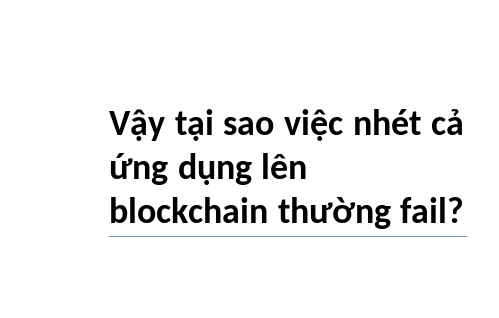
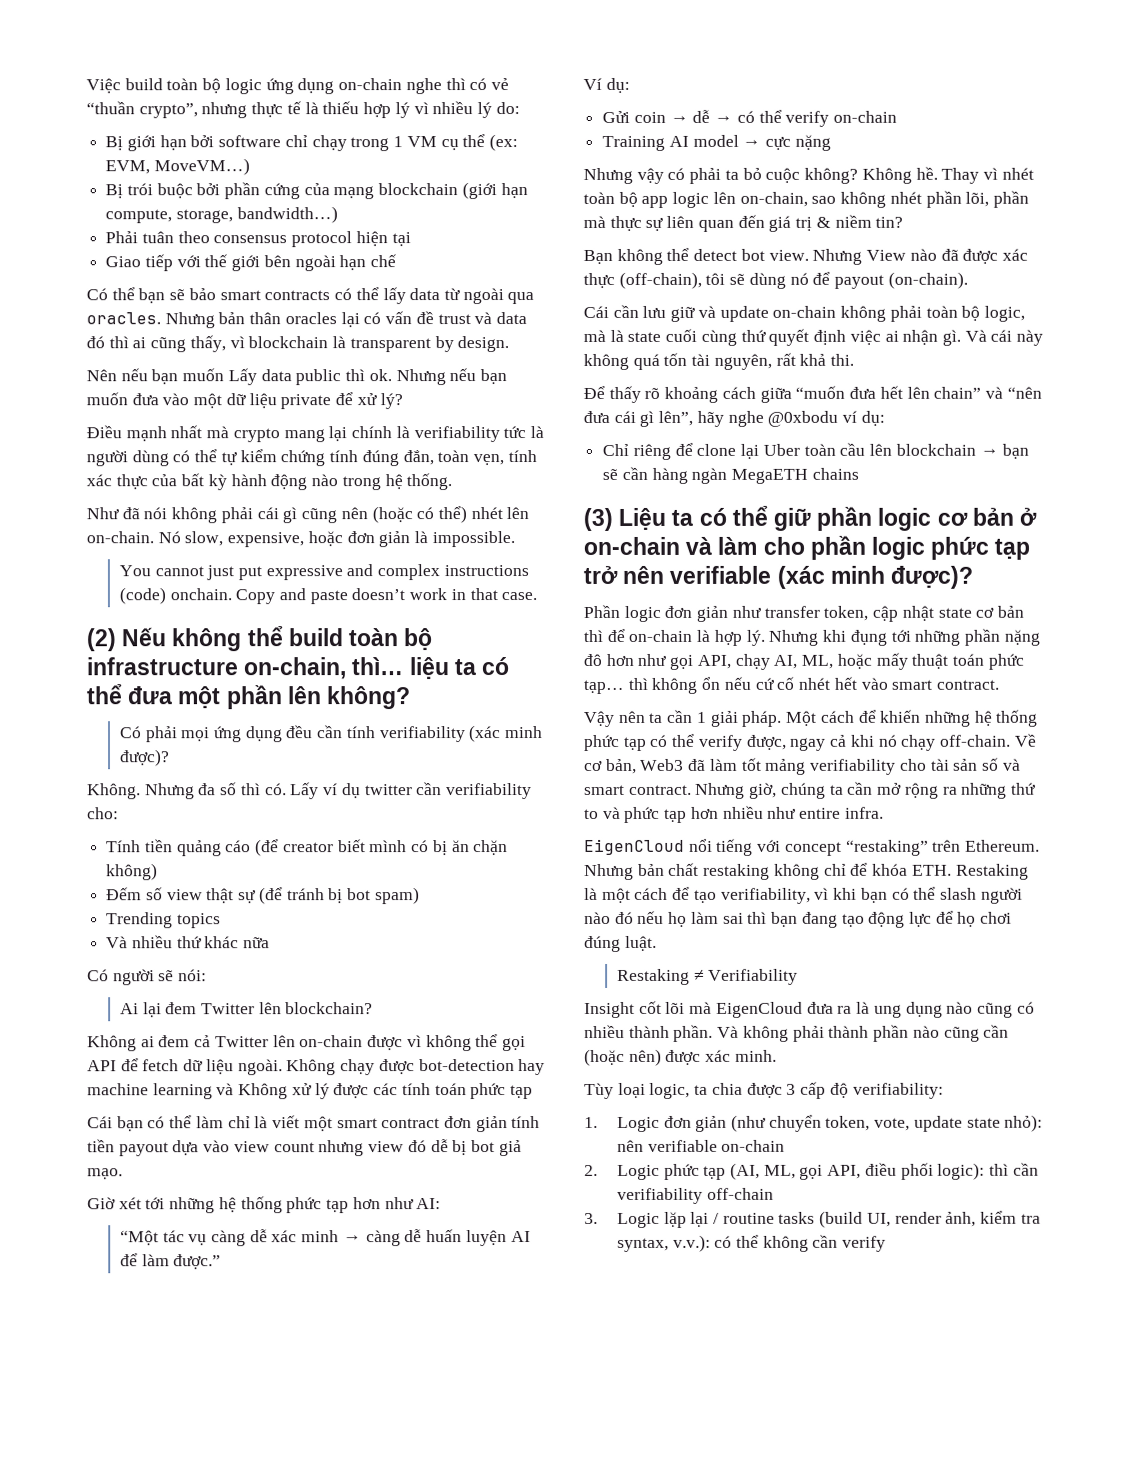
- Vậy tại sao việc nhét cả ứng dụng lên blockchain thường fail?
+ Việc build toàn bộ logic ứng dụng on-chain nghe thì có vẻ “thuần crypto”, nhưng thực tế là thiếu hợp lý vì nhiều lý do:
+ Bị giới hạn bởi software chỉ chạy trong 1 VM cụ thể (ex: EVM, MoveVM…)
+ Bị trói buộc bởi phần cứng của mạng blockchain (giới hạn compute, storage, bandwidth…)
+ Phải tuân theo consensus protocol hiện tại
+ Giao tiếp với thế giới bên ngoài hạn chế
+ Có thể bạn sẽ bảo smart contracts có thể lấy data từ ngoài qua oracles. Nhưng bản thân oracles lại có vấn đề trust và data đó thì ai cũng thấy, vì blockchain là transparent by design.
+ Nên nếu bạn muốn Lấy data public thì ok. Nhưng nếu bạn muốn đưa vào một dữ liệu private để xử lý?
+ Điều mạnh nhất mà crypto mang lại chính là verifiability tức là người dùng có thể tự kiểm chứng tính đúng đắn, toàn vẹn, tính xác thực của bất kỳ hành động nào trong hệ thống.
+ Như đã nói không phải cái gì cũng nên (hoặc có thể) nhét lên on-chain. Nó slow, expensive, hoặc đơn giản là impossible.
+ You cannot just put expressive and complex instructions (code) onchain. Copy and paste doesn’t work in that case.
+ (2) Nếu không thể build toàn bộ infrastructure on-chain, thì… liệu ta có thể đưa một phần lên không?
+ Có phải mọi ứng dụng đều cần tính verifiability (xác minh được)?
+ Không. Nhưng đa số thì có. Lấy ví dụ twitter cần verifiability cho:
+ Tính tiền quảng cáo (để creator biết mình có bị ăn chặn không)
+ Đếm số view thật sự (để tránh bị bot spam)
+ Trending topics
+ Và nhiều thứ khác nữa
+ Có người sẽ nói:
+ Ai lại đem Twitter lên blockchain?
+ Không ai đem cả Twitter lên on-chain được vì không thể gọi API để fetch dữ liệu ngoài. Không chạy được bot-detection hay machine learning và Không xử lý được các tính toán phức tạp
+ Cái bạn có thể làm chỉ là viết một smart contract đơn giản tính tiền payout dựa vào view count nhưng view đó dễ bị bot giả mạo.
+ Giờ xét tới những hệ thống phức tạp hơn như AI:
+ “Một tác vụ càng dễ xác minh → càng dễ huấn luyện AI để làm được.”
+ Ví dụ:
+ Gửi coin → dễ → có thể verify on-chain
+ Training AI model → cực nặng
+ Nhưng vậy có phải ta bỏ cuộc không? Không hề. Thay vì nhét toàn bộ app logic lên on-chain, sao không nhét phần lõi, phần mà thực sự liên quan đến giá trị & niềm tin?
+ Bạn không thể detect bot view. Nhưng View nào đã được xác thực (off-chain), tôi sẽ dùng nó để payout (on-chain).
+ Cái cần lưu giữ và update on-chain không phải toàn bộ logic, mà là state cuối cùng thứ quyết định việc ai nhận gì. Và cái này không quá tốn tài nguyên, rất khả thi.
+ Để thấy rõ khoảng cách giữa “muốn đưa hết lên chain” và “nên đưa cái gì lên”, hãy nghe @0xbodu ví dụ:
+ Chỉ riêng để clone lại Uber toàn cầu lên blockchain → bạn sẽ cần hàng ngàn MegaETH chains
+ (3) Liệu ta có thể giữ phần logic cơ bản ở on-chain và làm cho phần logic phức tạp trở nên verifiable (xác minh được)?
+ Phần logic đơn giản như transfer token, cập nhật state cơ bản thì để on-chain là hợp lý. Nhưng khi đụng tới những phần nặng đô hơn như gọi API, chạy AI, ML, hoặc mấy thuật toán phức tạp… thì không ổn nếu cứ cố nhét hết vào smart contract.
+ Vậy nên ta cần 1 giải pháp. Một cách để khiến những hệ thống phức tạp có thể verify được, ngay cả khi nó chạy off-chain. Về cơ bản, Web3 đã làm tốt mảng verifiability cho tài sản số và smart contract. Nhưng giờ, chúng ta cần mở rộng ra những thứ to và phức tạp hơn nhiều như entire infra.
+ EigenCloud nổi tiếng với concept “restaking” trên Ethereum. Nhưng bản chất restaking không chỉ để khóa ETH. Restaking là một cách để tạo verifiability, vì khi bạn có thể slash người nào đó nếu họ làm sai thì bạn đang tạo động lực để họ chơi đúng luật.
+ Restaking ≠ Verifiability
+ Insight cốt lõi mà EigenCloud đưa ra là ung dụng nào cũng có nhiều thành phần. Và không phải thành phần nào cũng cần (hoặc nên) được xác minh.
+ Tùy loại logic, ta chia được 3 cấp độ verifiability:
+ 1. Logic đơn giản (như chuyển token, vote, update state nhỏ): nên verifiable on-chain
+ 2. Logic phức tạp (AI, ML, gọi API, điều phối logic): thì cần verifiability off-chain
+ 3. Logic lặp lại / routine tasks (build UI, render ảnh, kiểm tra syntax, v.v.): có thể không cần verify

